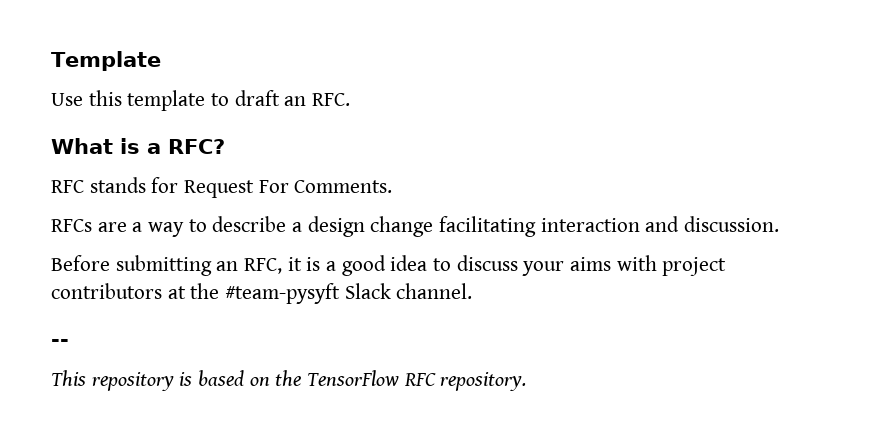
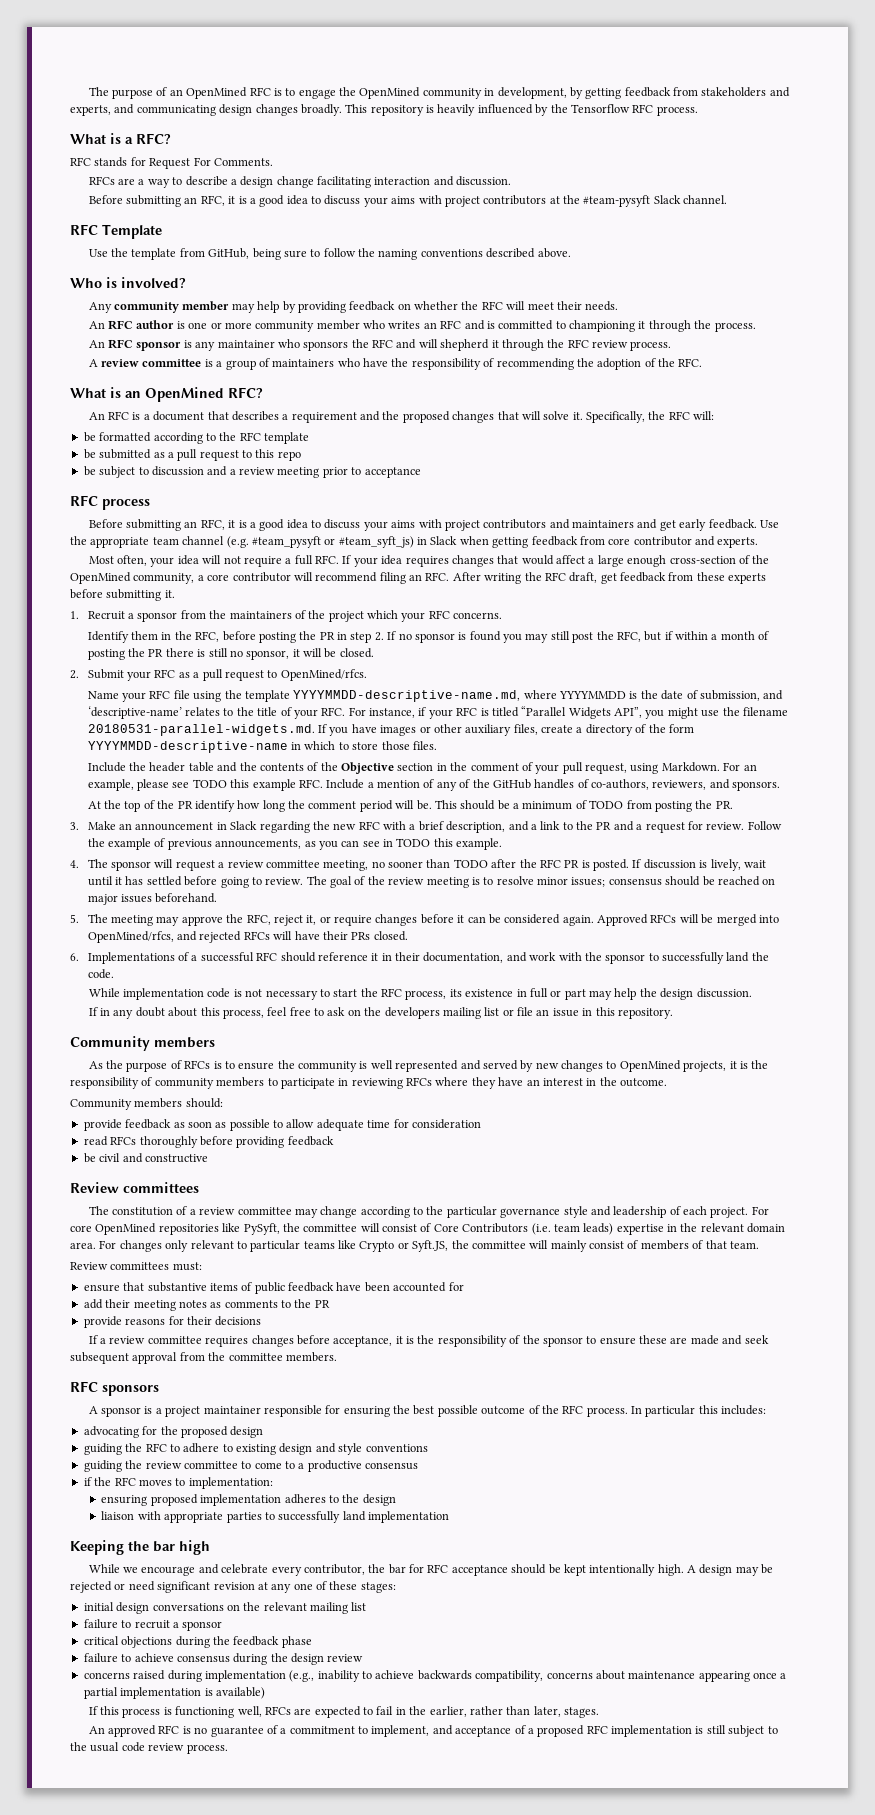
- Template
- Use this template to draft an RFC.
+ The purpose of an OpenMined RFC is to engage the OpenMined community in development, by getting feedback from stakeholders and experts, and communicating design changes broadly. This repository is heavily influenced by the Tensorflow RFC process.
- --
- This repository is based on the TensorFlow RFC repository.
+ RFC Template
+ Use the template from GitHub, being sure to follow the naming conventions described above.
+ Who is involved?
+ Any community member may help by providing feedback on whether the RFC will meet their needs.
+ An RFC author is one or more community member who writes an RFC and is committed to championing it through the process.
+ An RFC sponsor is any maintainer who sponsors the RFC and will shepherd it through the RFC review process.
+ A review committee is a group of maintainers who have the responsibility of recommending the adoption of the RFC.
+ What is an OpenMined RFC?
+ An RFC is a document that describes a requirement and the proposed changes that will solve it. Specifically, the RFC will:
+ be formatted according to the RFC template
+ be submitted as a pull request to this repo
+ be subject to discussion and a review meeting prior to acceptance
+ RFC process
+ Before submitting an RFC, it is a good idea to discuss your aims with project contributors and maintainers and get early feedback. Use the appropriate team channel (e.g. #team_pysyft or #team_syft_js) in Slack when getting feedback from core contributor and experts.
+ Most often, your idea will not require a full RFC. If your idea requires changes that would affect a large enough cross-section of the OpenMined community, a core contributor will recommend filing an RFC. After writing the RFC draft, get feedback from these experts before submitting it.
+ 1. Recruit a sponsor from the maintainers of the project which your RFC concerns.
+ Identify them in the RFC, before posting the PR in step 2. If no sponsor is found you may still post the RFC, but if within a month of posting the PR there is still no sponsor, it will be closed.
+ 2. Submit your RFC as a pull request to OpenMined/rfcs.
+ Name your RFC file using the template YYYYMMDD-descriptive-name.md, where YYYYMMDD is the date of submission, and ‘descriptive-name’ relates to the title of your RFC. For instance, if your RFC is titled “Parallel Widgets API”, you might use the filename 20180531-parallel-widgets.md. If you have images or other auxiliary files, create a directory of the form YYYYMMDD-descriptive-name in which to store those files.
+ Include the header table and the contents of the Objective section in the comment of your pull request, using Markdown. For an example, please see TODO this example RFC. Include a mention of any of the GitHub handles of co-authors, reviewers, and sponsors.
+ At the top of the PR identify how long the comment period will be. This should be a minimum of TODO from posting the PR.
+ 3. Make an announcement in Slack regarding the new RFC with a brief description, and a link to the PR and a request for review. Follow the example of previous announcements, as you can see in TODO this example.
+ 4. The sponsor will request a review committee meeting, no sooner than TODO after the RFC PR is posted. If discussion is lively, wait until it has settled before going to review. The goal of the review meeting is to resolve minor issues; consensus should be reached on major issues beforehand.
+ 5. The meeting may approve the RFC, reject it, or require changes before it can be considered again. Approved RFCs will be merged into OpenMined/rfcs, and rejected RFCs will have their PRs closed.
+ 6. Implementations of a successful RFC should reference it in their documentation, and work with the sponsor to successfully land the code.
+ While implementation code is not necessary to start the RFC process, its existence in full or part may help the design discussion.
+ If in any doubt about this process, feel free to ask on the developers mailing list or file an issue in this repository.
+ Community members
+ As the purpose of RFCs is to ensure the community is well represented and served by new changes to OpenMined projects, it is the responsibility of community members to participate in reviewing RFCs where they have an interest in the outcome.
+ Community members should:
+ provide feedback as soon as possible to allow adequate time for consideration
+ read RFCs thoroughly before providing feedback
+ be civil and constructive
+ Review committees
+ The constitution of a review committee may change according to the particular governance style and leadership of each project. For core OpenMined repositories like PySyft, the committee will consist of Core Contributors (i.e. team leads) expertise in the relevant domain area. For changes only relevant to particular teams like Crypto or Syft.JS, the committee will mainly consist of members of that team.
+ Review committees must:
+ ensure that substantive items of public feedback have been accounted for
+ add their meeting notes as comments to the PR
+ provide reasons for their decisions
+ If a review committee requires changes before acceptance, it is the responsibility of the sponsor to ensure these are made and seek subsequent approval from the committee members.
+ RFC sponsors
+ A sponsor is a project maintainer responsible for ensuring the best possible outcome of the RFC process. In particular this includes:
+ advocating for the proposed design
+ guiding the RFC to adhere to existing design and style conventions
+ guiding the review committee to come to a productive consensus
+ if the RFC moves to implementation:
+ ensuring proposed implementation adheres to the design
+ liaison with appropriate parties to successfully land implementation
+ Keeping the bar high
+ While we encourage and celebrate every contributor, the bar for RFC acceptance should be kept intentionally high. A design may be rejected or need significant revision at any one of these stages:
+ initial design conversations on the relevant mailing list
+ failure to recruit a sponsor
+ critical objections during the feedback phase
+ failure to achieve consensus during the design review
+ concerns raised during implementation (e.g., inability to achieve backwards compatibility, concerns about maintenance appearing once a partial implementation is available)
+ If this process is functioning well, RFCs are expected to fail in the earlier, rather than later, stages.
+ An approved RFC is no guarantee of a commitment to implement, and acceptance of a proposed RFC implementation is still subject to the usual code review process.

